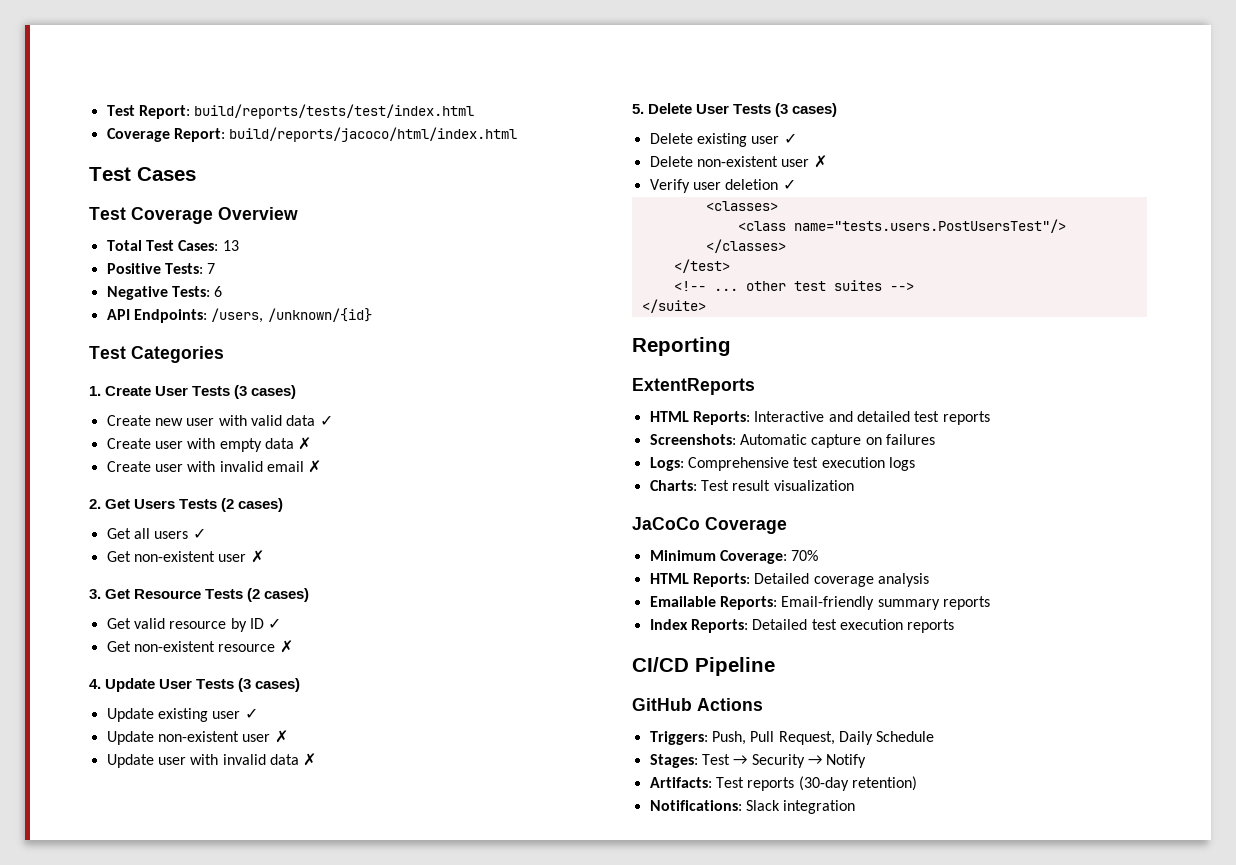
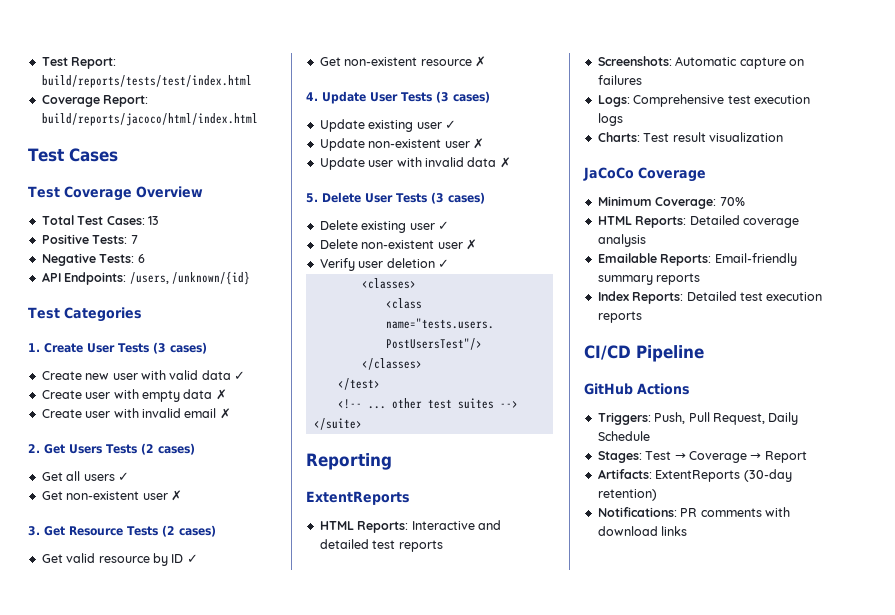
- Stages: Test → Security → Notify
+ Stages: Test → Coverage → Report
- Artifacts: Test reports (30-day retention)
+ Artifacts: ExtentReports (30-day retention)
- Notifications: Slack integration
+ Notifications: PR comments with download links

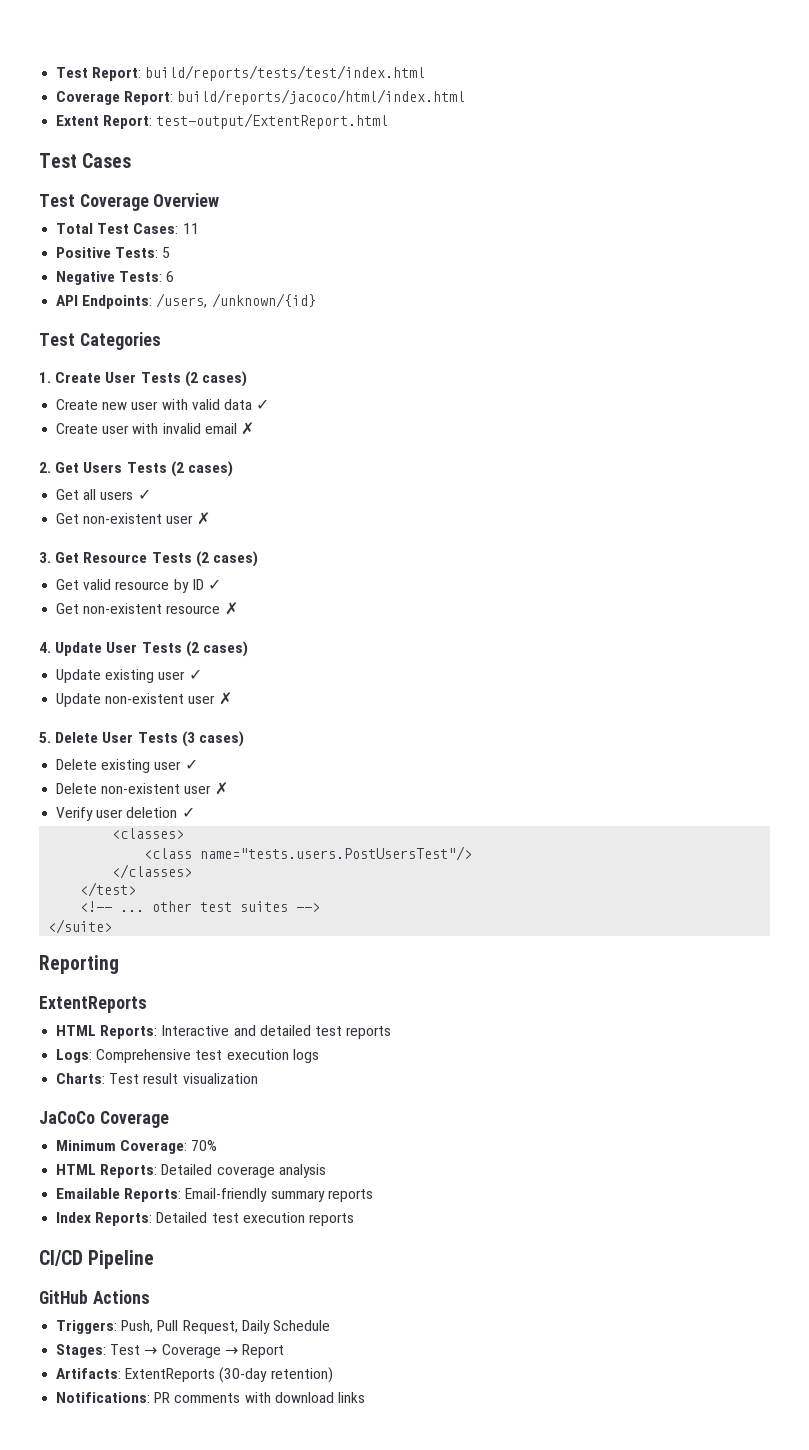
+ Extent Report: test-output/ExtentReport.html
- Total Test Cases: 13
+ Total Test Cases: 11
- Positive Tests: 7
+ Positive Tests: 5
- 1. Create User Tests (3 cases)
+ 1. Create User Tests (2 cases)
- Create user with empty data ✗
- 4. Update User Tests (3 cases)
+ 4. Update User Tests (2 cases)
- Update user with invalid data ✗
- Screenshots: Automatic capture on failures

